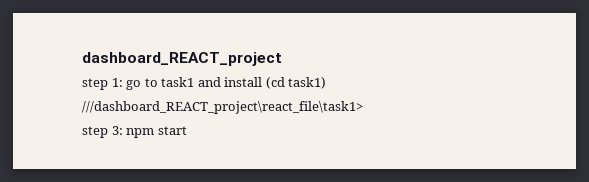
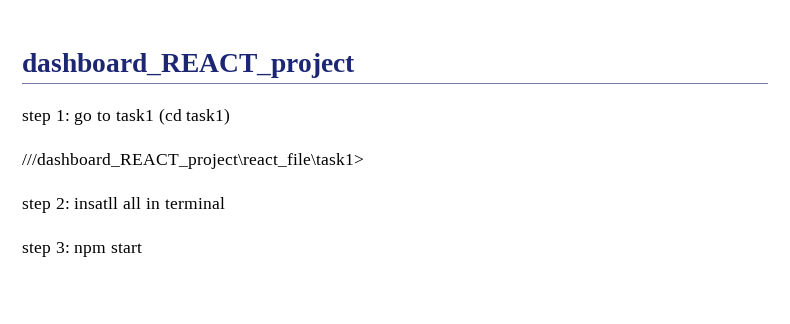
- step 1: go to task1 and install (cd task1)
+ step 1: go to task1 (cd task1)
+ step 2: insatll all in terminal

